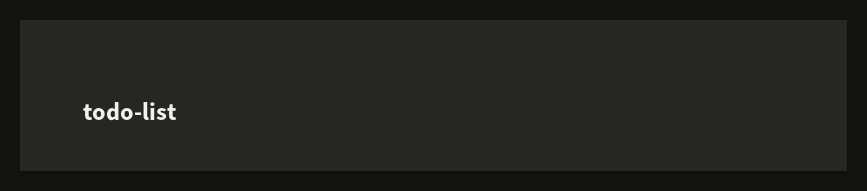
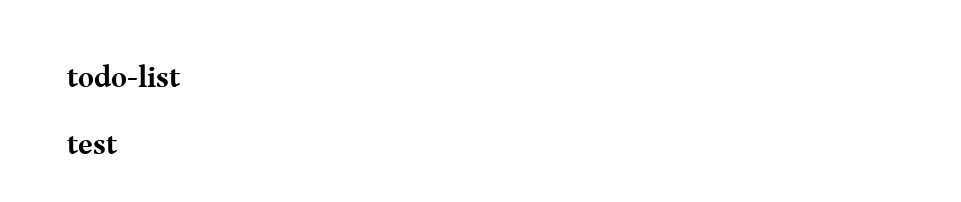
+ test

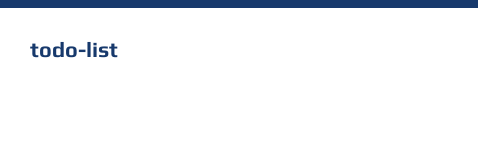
- test

